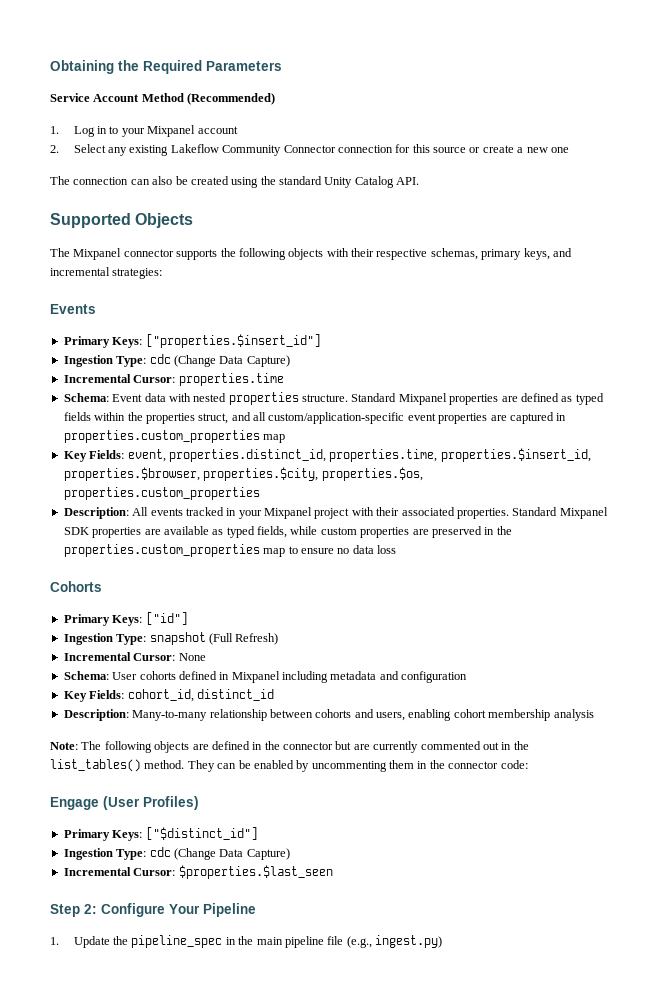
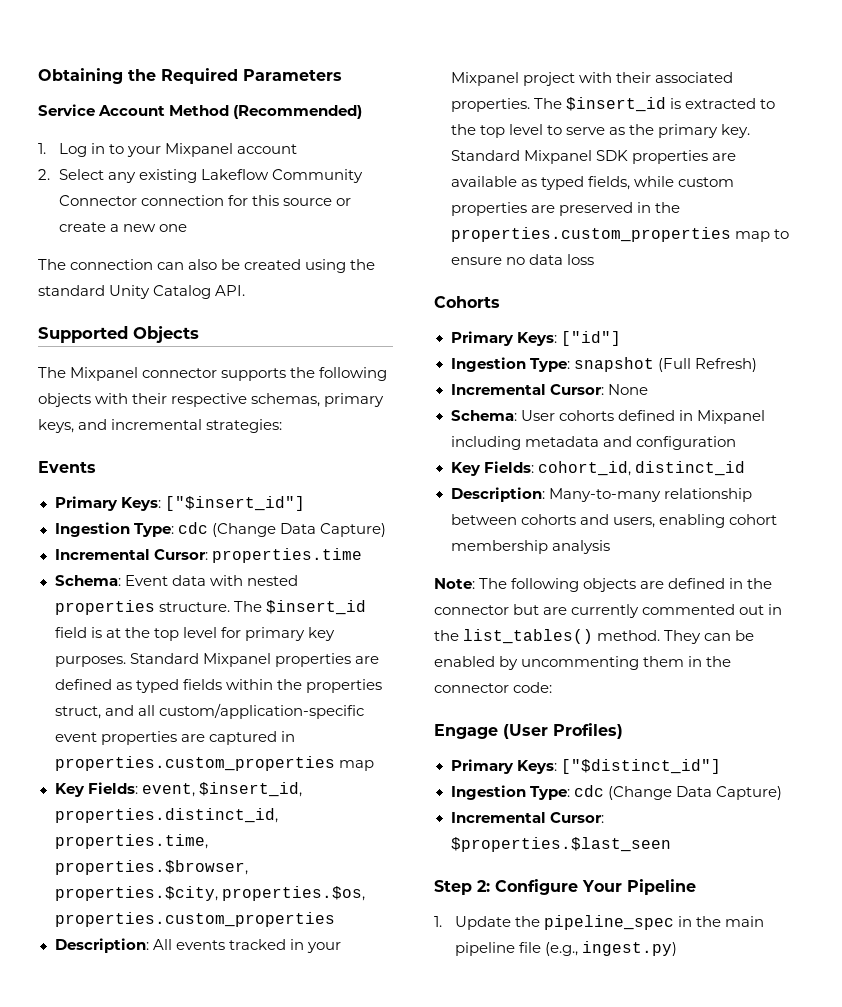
- Primary Keys: ["properties.$insert_id"]
+ Primary Keys: ["$insert_id"]
+ The $insert_id field is at the top level for primary key purposes.
- Key Fields: event, properties.distinct_id, properties.time, properties.$insert_id, properties.$browser, properties.$city, properties.$os, properties.custom_properties
+ Key Fields: event, $insert_id, properties.distinct_id, properties.time, properties.$browser, properties.$city, properties.$os, properties.custom_properties
+ The $insert_id is extracted to the top level to serve as the primary key.

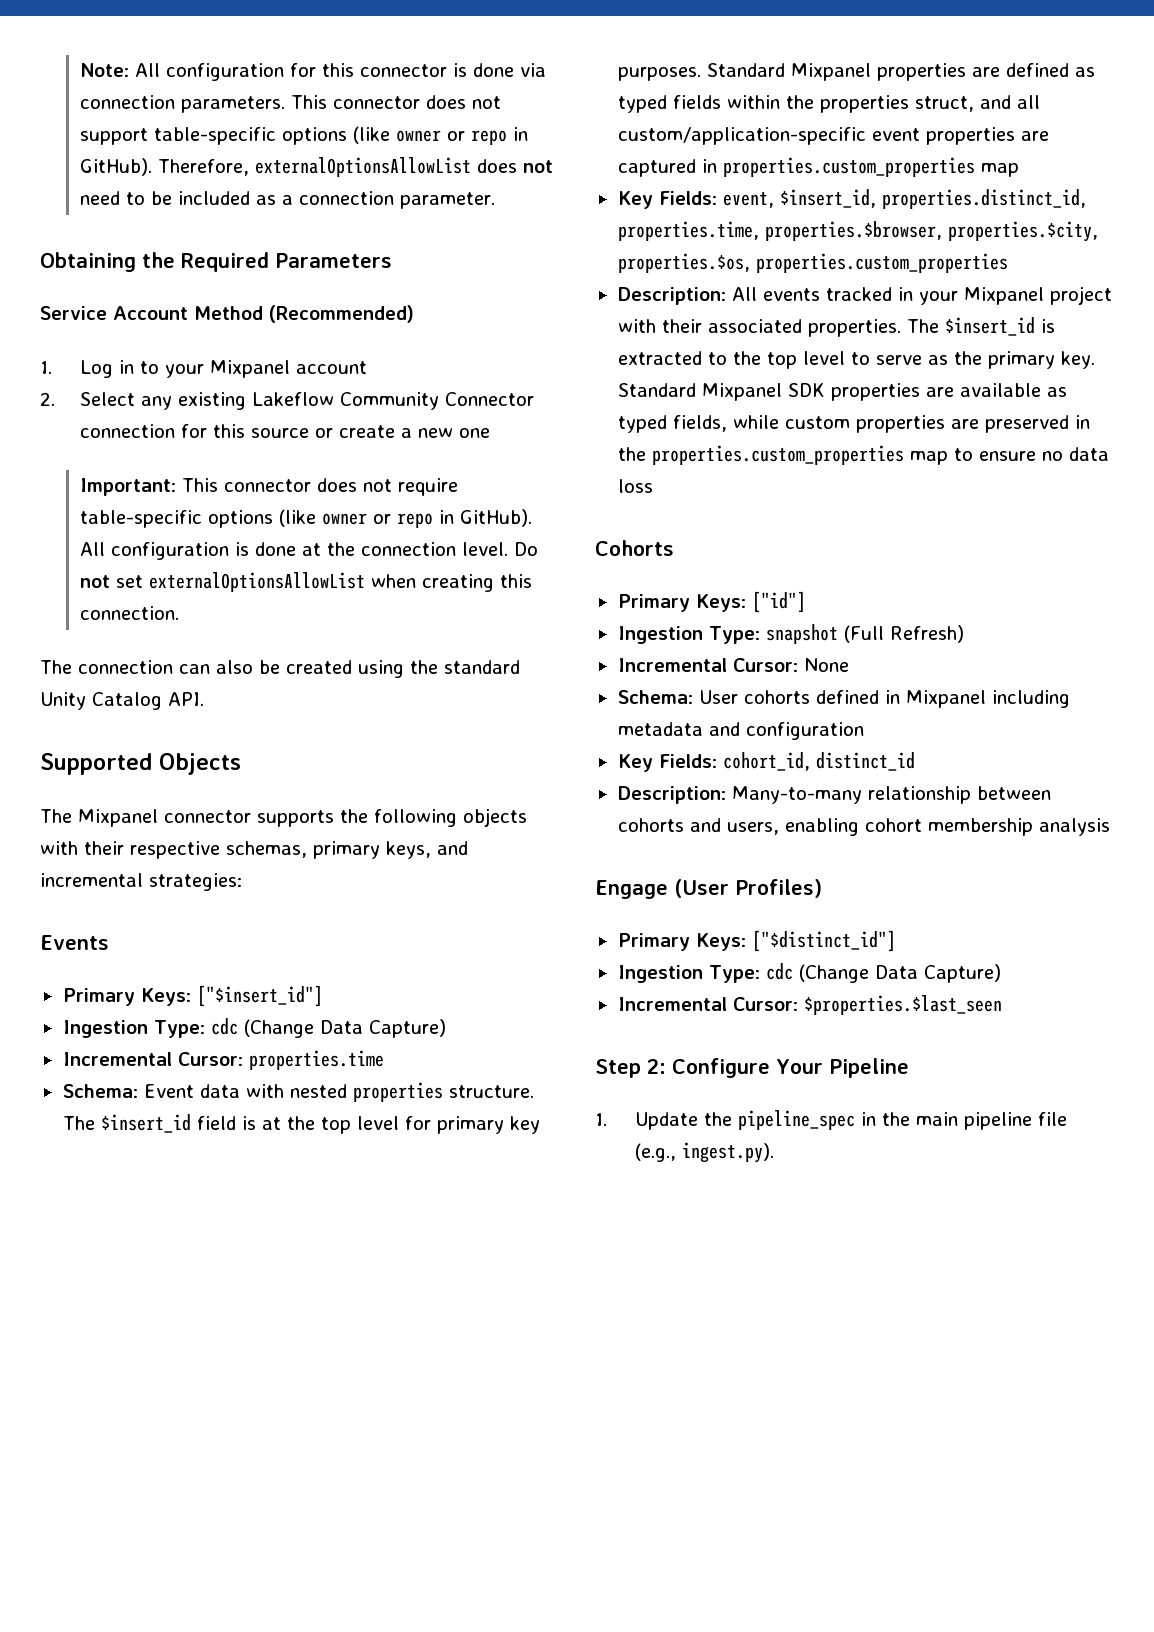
+ Note: All configuration for this connector is done via connection parameters. This connector does not support table-specific options (like owner or repo in GitHub). Therefore, externalOptionsAllowList does not need to be included as a connection parameter.
+ Important: This connector does not require table-specific options (like owner or repo in GitHub). All configuration is done at the connection level. Do not set externalOptionsAllowList when creating this connection.
- Note: The following objects are defined in the connector but are currently commented out in the list_tables() method. They can be enabled by uncommenting them in the connector code:
- 1. Update the pipeline_spec in the main pipeline file (e.g., ingest.py)
+ 1. Update the pipeline_spec in the main pipeline file (e.g., ingest.py).

